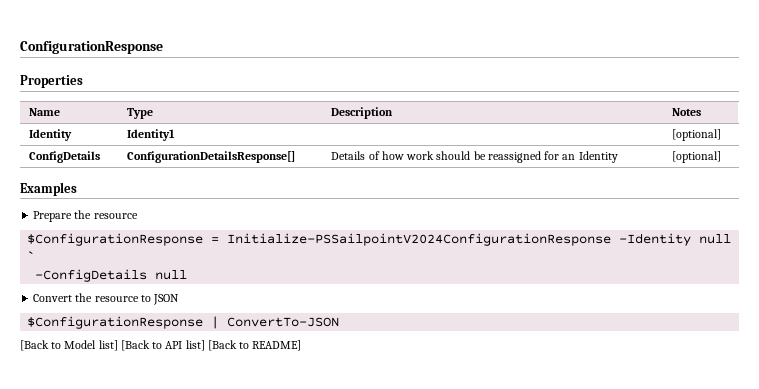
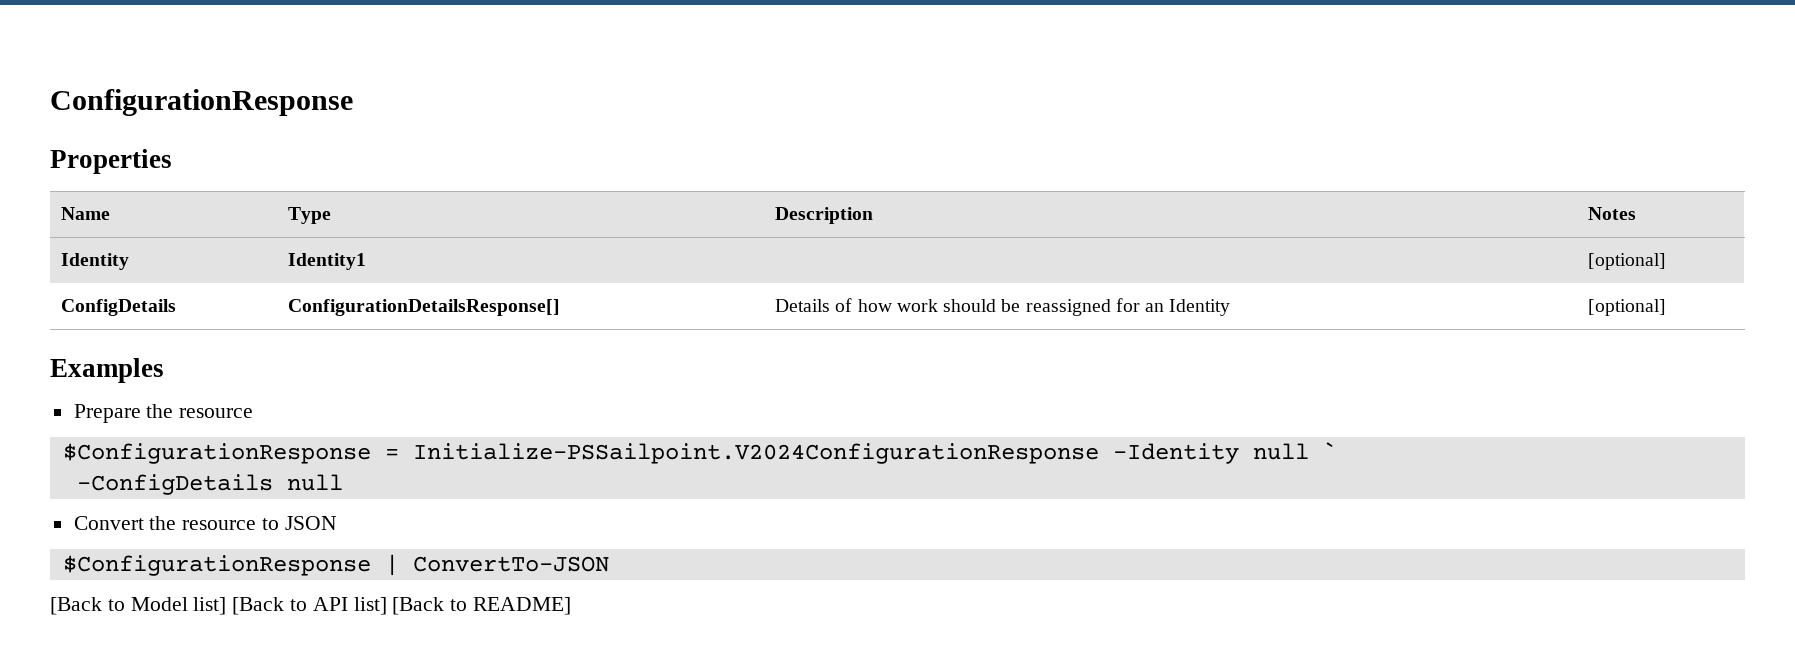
- $ConfigurationResponse = Initialize-PSSailpointV2024ConfigurationResponse -Identity null `
+ $ConfigurationResponse = Initialize-PSSailpoint.V2024ConfigurationResponse -Identity null `

